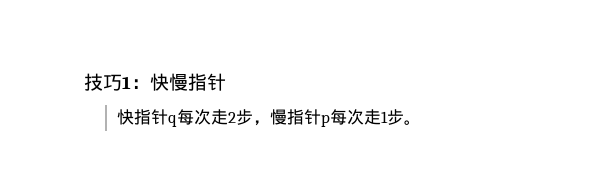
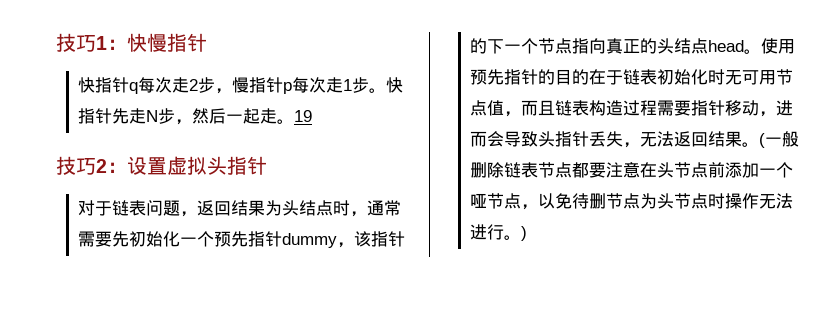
+ 快指针先走N步，然后一起走。19
+ 技巧2：设置虚拟头指针
+ 对于链表问题，返回结果为头结点时，通常需要先初始化一个预先指针dummy，该指针的下一个节点指向真正的头结点head。使用预先指针的目的在于链表初始化时无可用节点值，而且链表构造过程需要指针移动，进而会导致头指针丢失，无法返回结果。(一般删除链表节点都要注意在头节点前添加一个哑节点，以免待删节点为头节点时操作无法进行。)

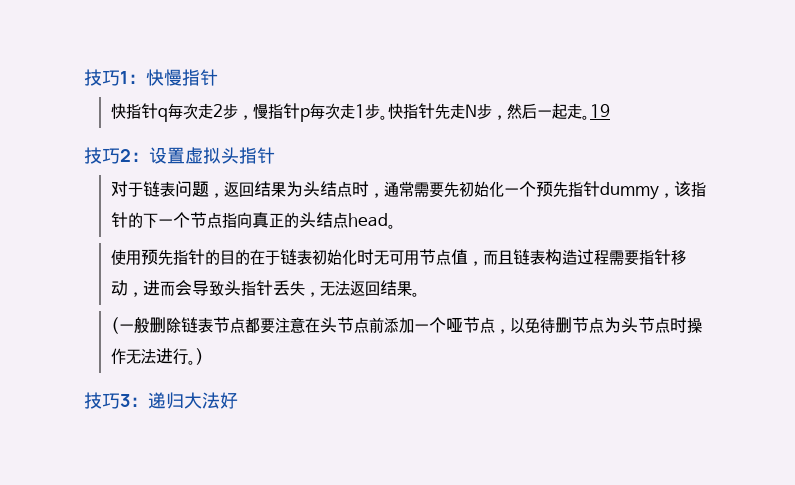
- 对于链表问题，返回结果为头结点时，通常需要先初始化一个预先指针dummy，该指针的下一个节点指向真正的头结点head。使用预先指针的目的在于链表初始化时无可用节点值，而且链表构造过程需要指针移动，进而会导致头指针丢失，无法返回结果。(一般删除链表节点都要注意在头节点前添加一个哑节点，以免待删节点为头节点时操作无法进行。)
+ 对于链表问题，返回结果为头结点时，通常需要先初始化一个预先指针dummy，该指针的下一个节点指向真正的头结点head。
+ 使用预先指针的目的在于链表初始化时无可用节点值，而且链表构造过程需要指针移动，进而会导致头指针丢失，无法返回结果。
+ (一般删除链表节点都要注意在头节点前添加一个哑节点，以免待删节点为头节点时操作无法进行。)
+ 技巧3：递归大法好

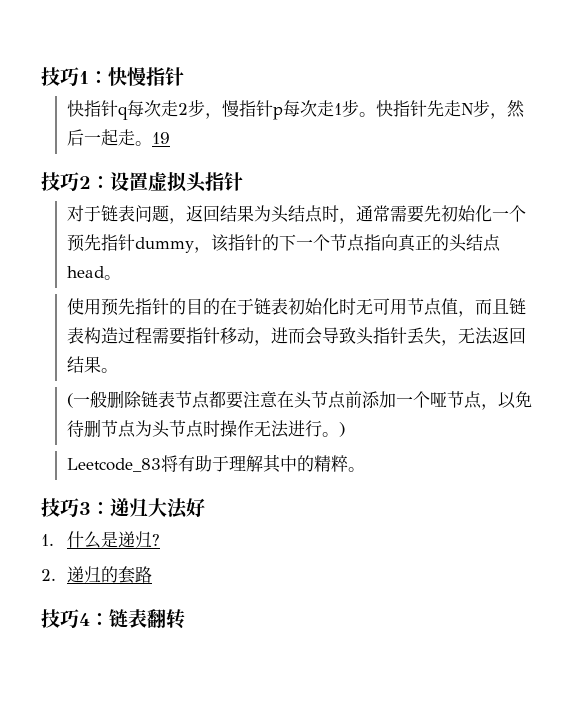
+ Leetcode_83将有助于理解其中的精粹。
+ 1.什么是递归?
+ 2.递归的套路
+ 技巧4：链表翻转

